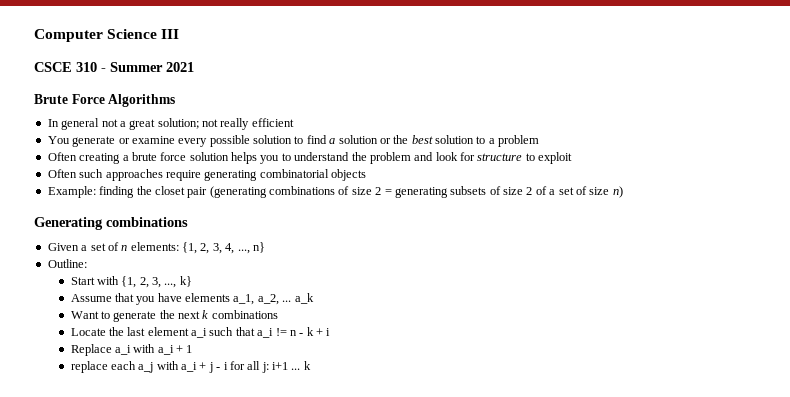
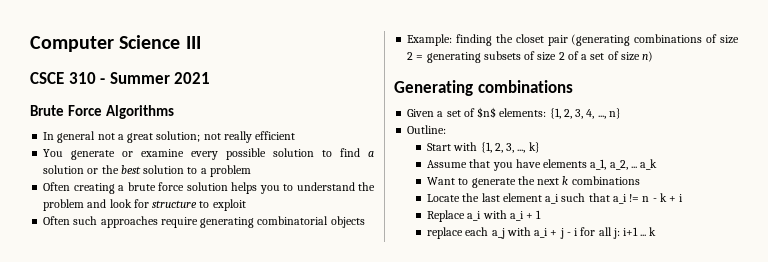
- Given a set of n elements: {1, 2, 3, 4, ..., n}
+ Given a set of $n$ elements: {1, 2, 3, 4, ..., n}

